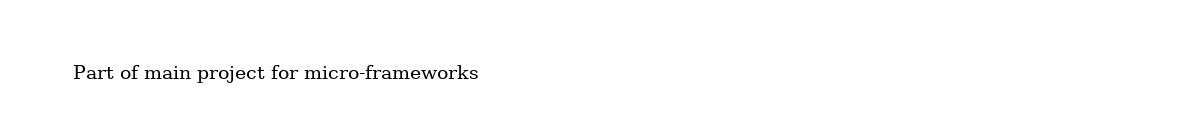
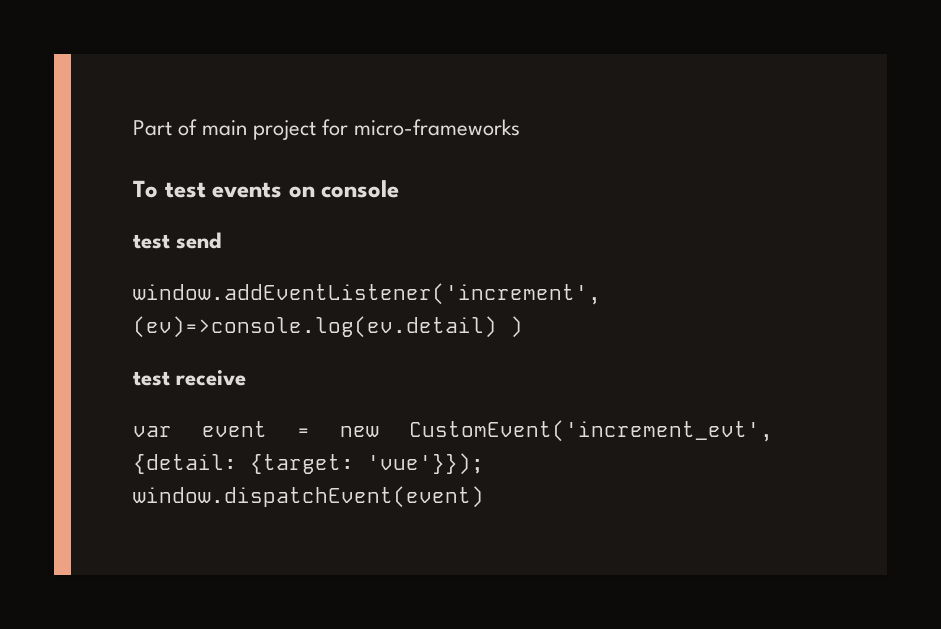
+ To test events on console
+ test send
+ window.addEventListener('increment', (ev)=>console.log(ev.detail) )
+ test receive
+ var event = new CustomEvent('increment_evt', {detail: {target: 'vue'}}); window.dispatchEvent(event)

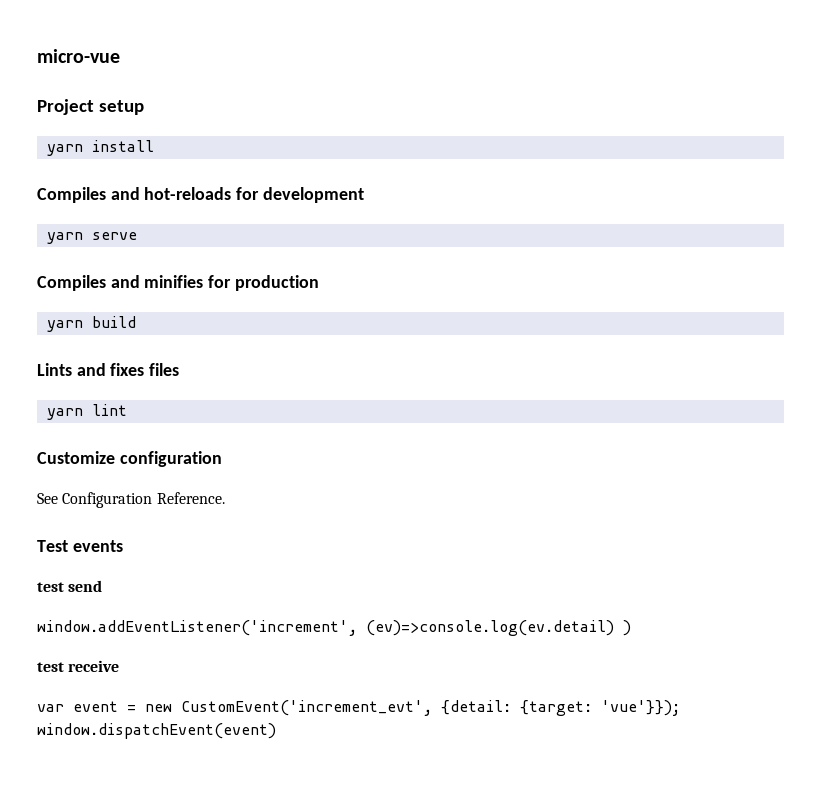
- Part of main project for micro-frameworks
- To test events on console
+ micro-vue
+ Project setup
+ yarn install
+ Compiles and hot-reloads for development
+ yarn serve
+ Compiles and minifies for production
+ yarn build
+ Lints and fixes files
+ yarn lint
+ Customize configuration
+ See Configuration Reference.
+ Test events

